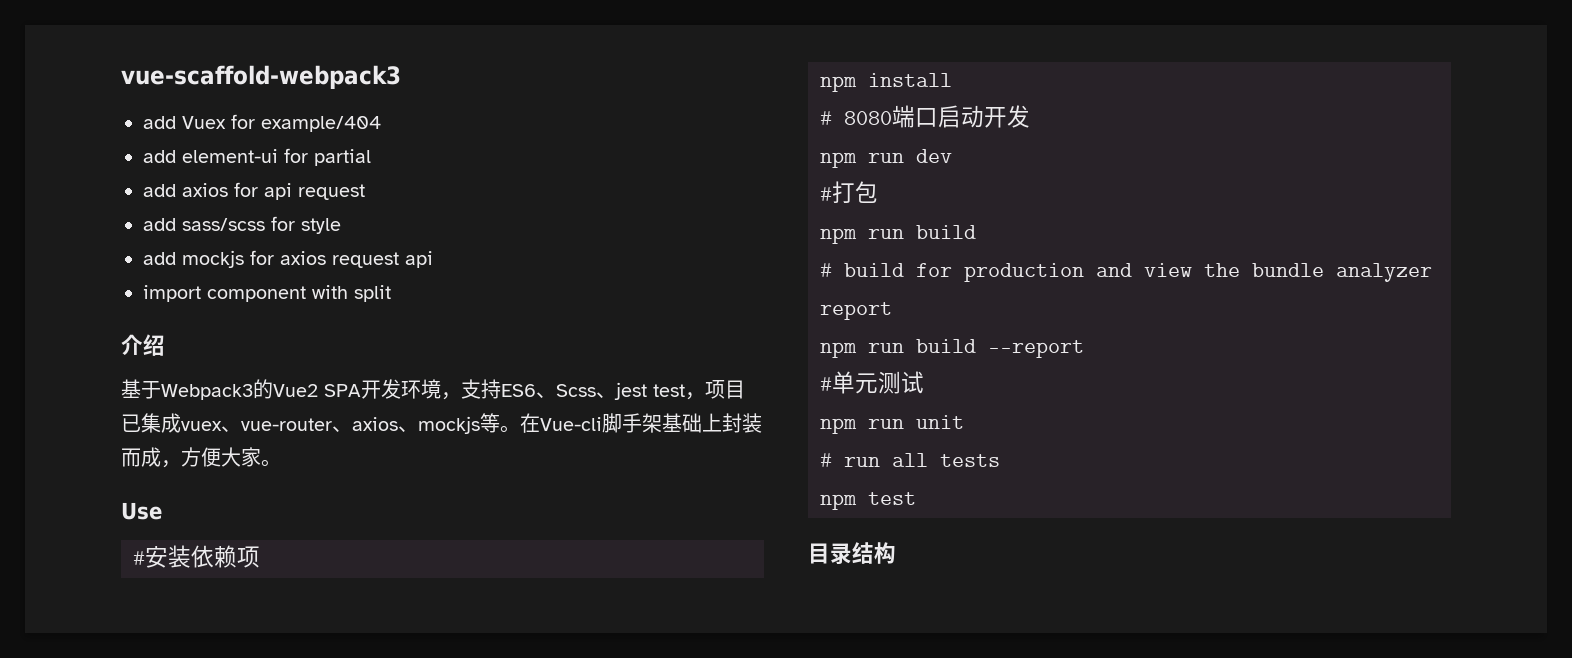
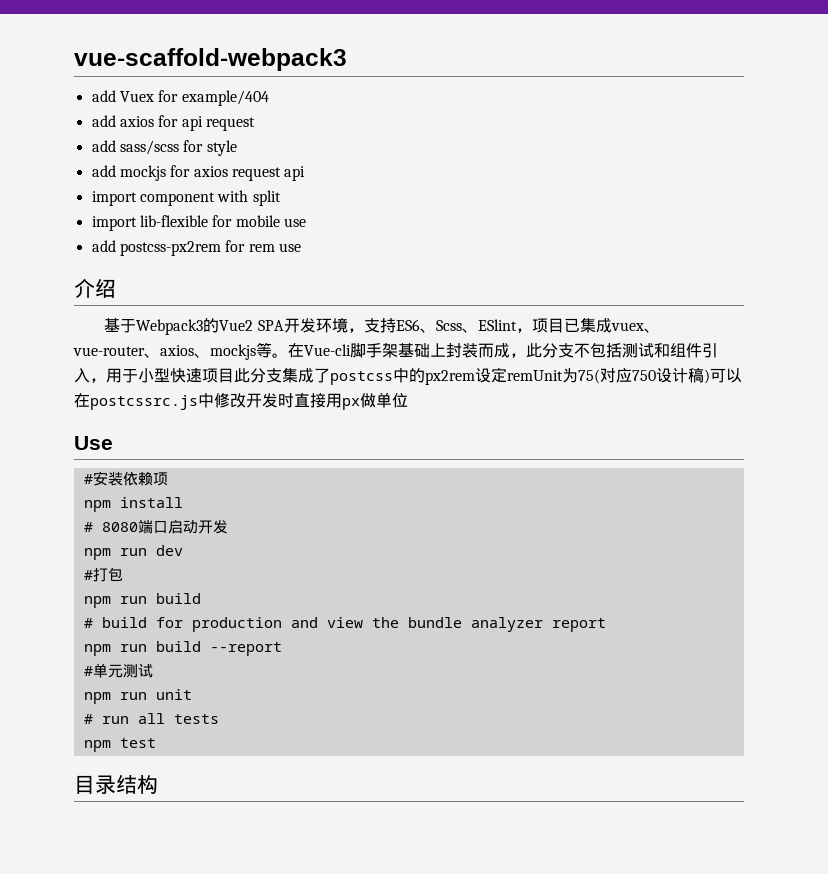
- add element-ui for partial
+ import lib-flexible for mobile use
+ add postcss-px2rem for rem use
- 基于Webpack3的Vue2 SPA开发环境，支持ES6、Scss、jest test，项目已集成vuex、vue-router、axios、mockjs等。
+ 基于Webpack3的Vue2 SPA开发环境，支持ES6、Scss、ESlint，项目已集成vuex、vue-router、axios、mockjs等。
- 在Vue-cli脚手架基础上封装而成，方便大家。
+ 在Vue-cli脚手架基础上封装而成，此分支不包括测试和组件引入，用于小型快速项目此分支集成了postcss中的px2rem设定remUnit为75(对应750设计稿)可以在postcssrc.js中修改开发时直接用px做单位

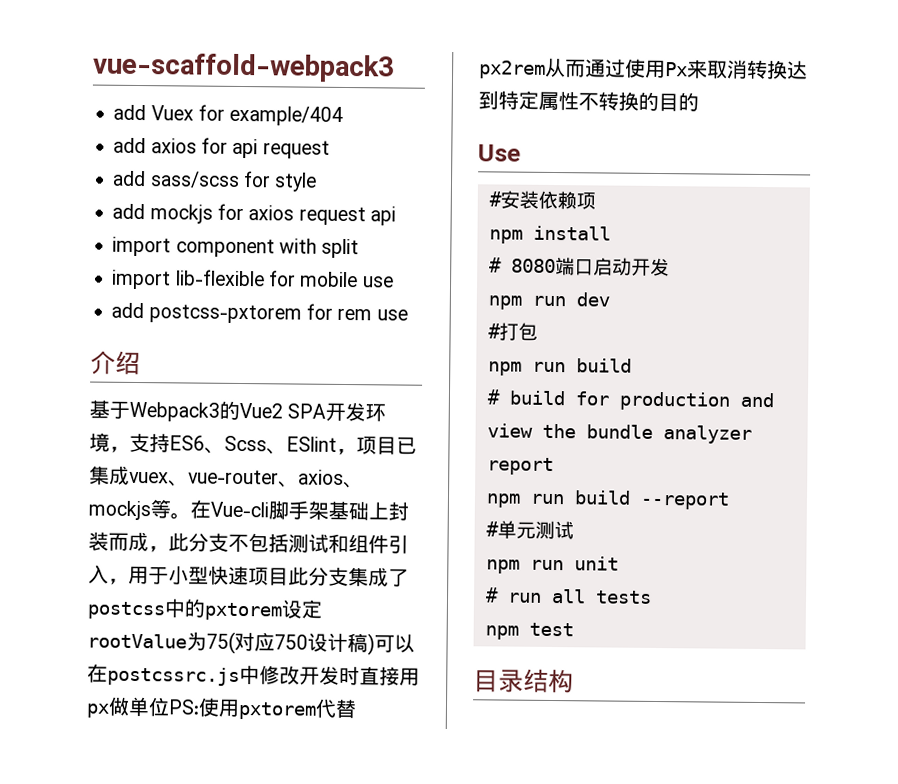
- add postcss-px2rem for rem use
+ add postcss-pxtorem for rem use
- 在Vue-cli脚手架基础上封装而成，此分支不包括测试和组件引入，用于小型快速项目此分支集成了postcss中的px2rem设定remUnit为75(对应750设计稿)可以在postcssrc.js中修改开发时直接用px做单位
+ 在Vue-cli脚手架基础上封装而成，此分支不包括测试和组件引入，用于小型快速项目此分支集成了postcss中的pxtorem设定rootValue为75(对应750设计稿)可以在postcssrc.js中修改开发时直接用px做单位PS:使用pxtorem代替px2rem从而通过使用Px来取消转换达到特定属性不转换的目的

